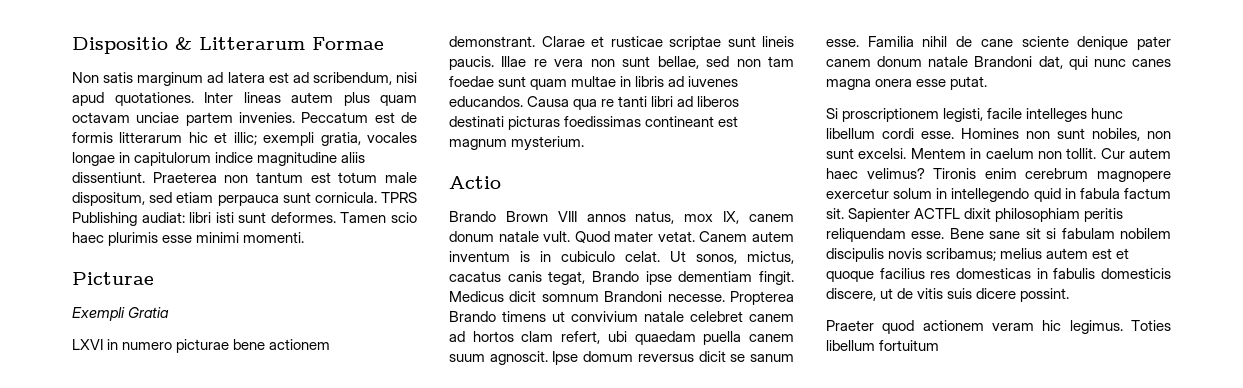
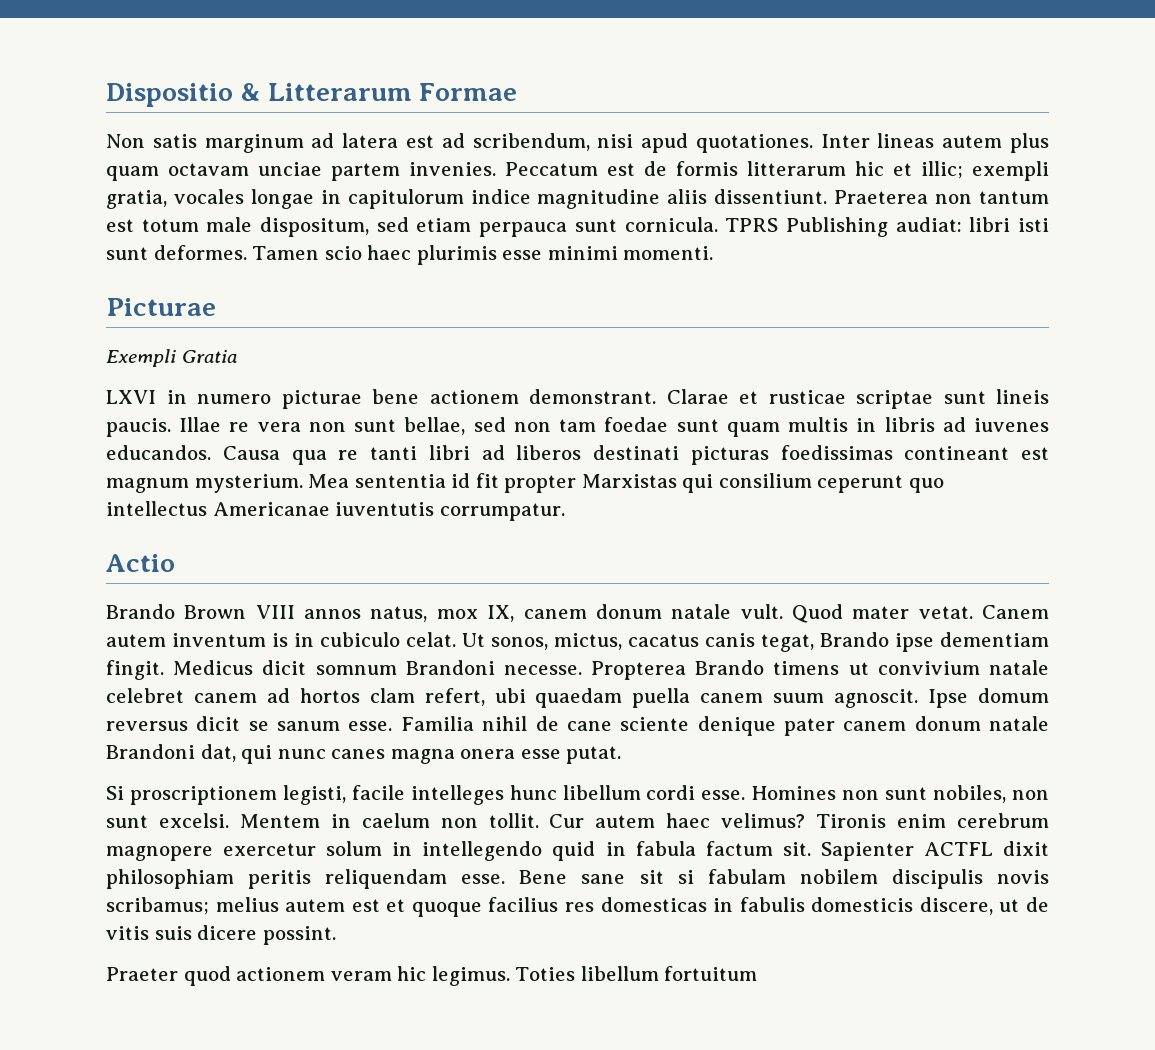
- Illae re vera non sunt bellae, sed non tam foedae sunt quam multae in libris ad iuvenes educandos.
+ Illae re vera non sunt bellae, sed non tam foedae sunt quam multis in libris ad iuvenes educandos.
+ Mea sententia id fit propter Marxistas qui consilium ceperunt quo intellectus Americanae iuventutis corrumpatur.

